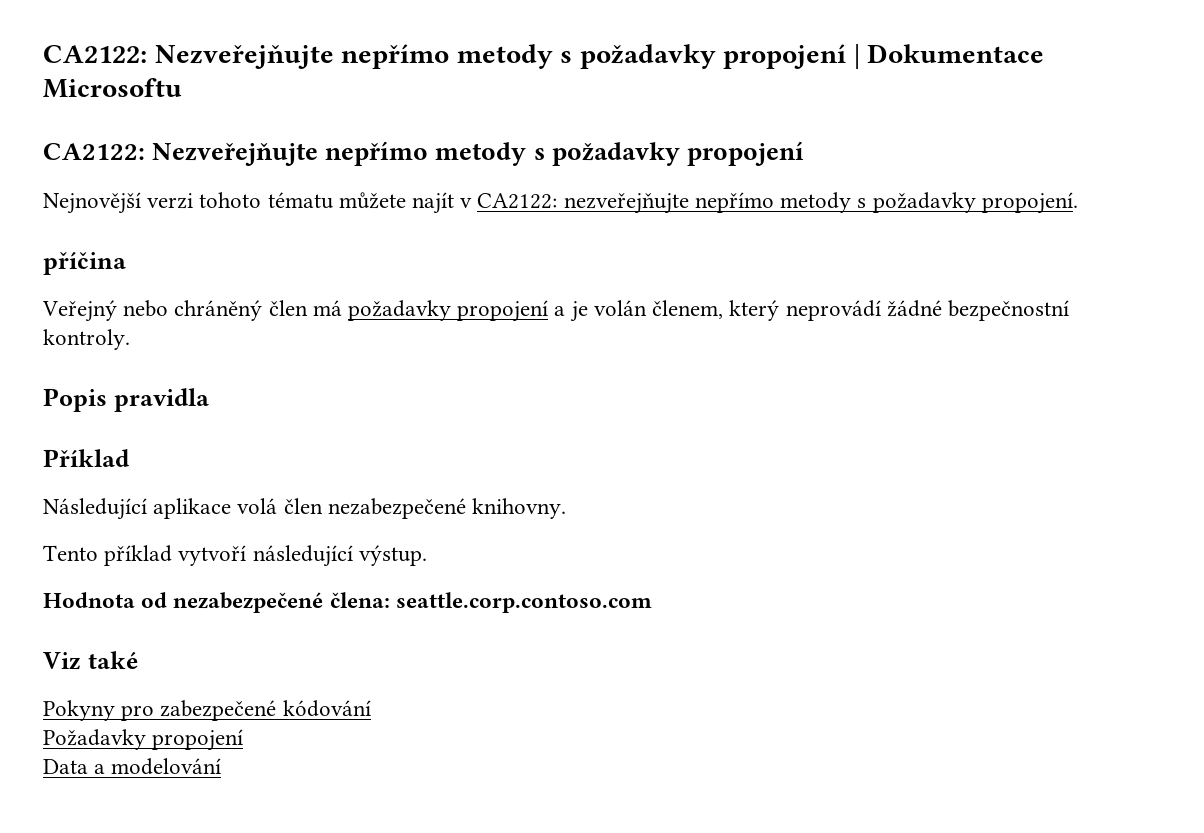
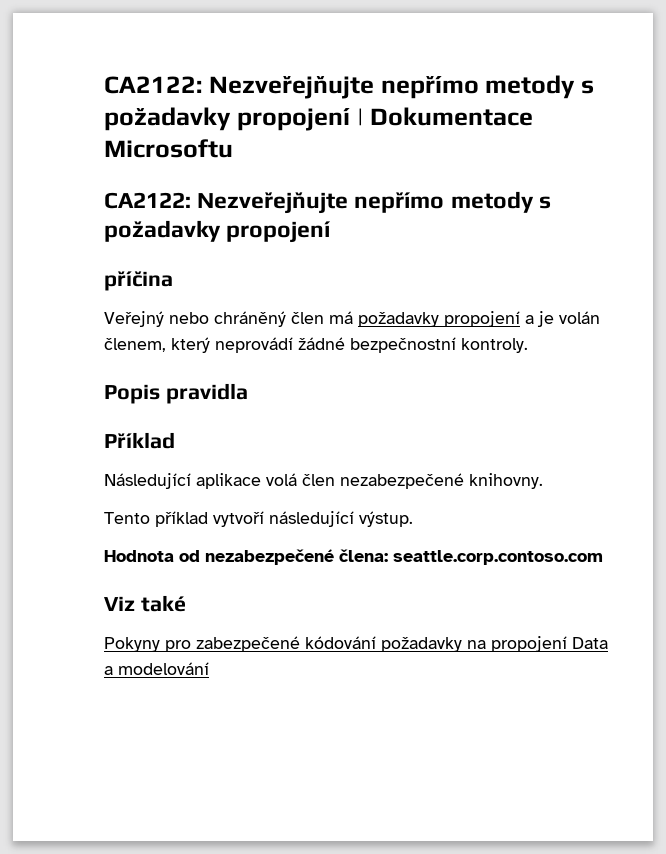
- Nejnovější verzi tohoto tématu můžete najít v CA2122: nezveřejňujte nepřímo metody s požadavky propojení.
- Pokyny pro zabezpečené kódování
- Požadavky propojení
- Data a modelování
+ Pokyny pro zabezpečené kódování požadavky na propojení Data a modelování

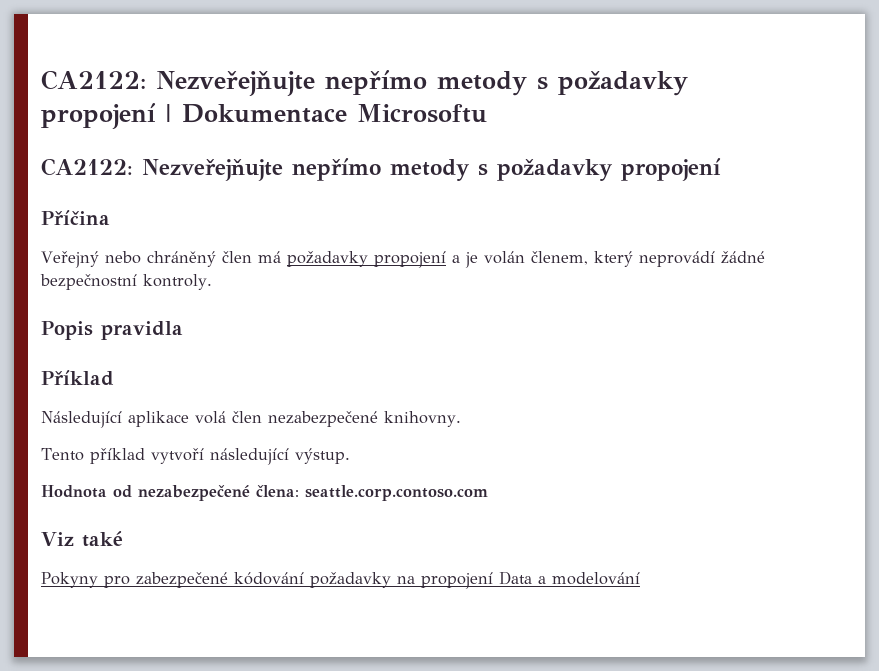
- příčina
+ Příčina

